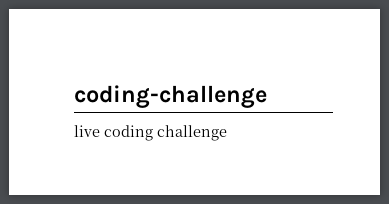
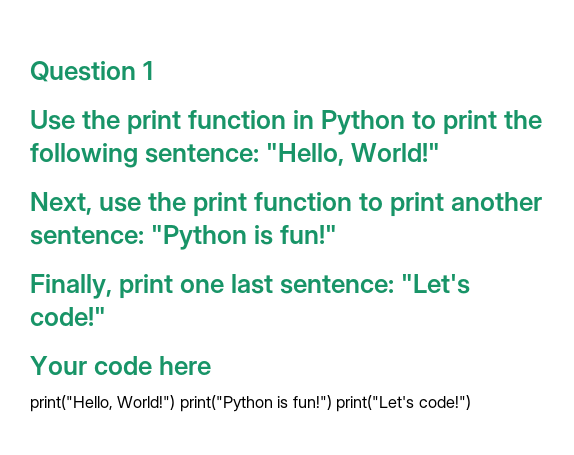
- coding-challenge
- live coding challenge
+ Question 1
+ Use the print function in Python to print the following sentence: "Hello, World!"
+ Next, use the print function to print another sentence: "Python is fun!"
+ Finally, print one last sentence: "Let's code!"
+ Your code here
+ print("Hello, World!") print("Python is fun!") print("Let's code!")

